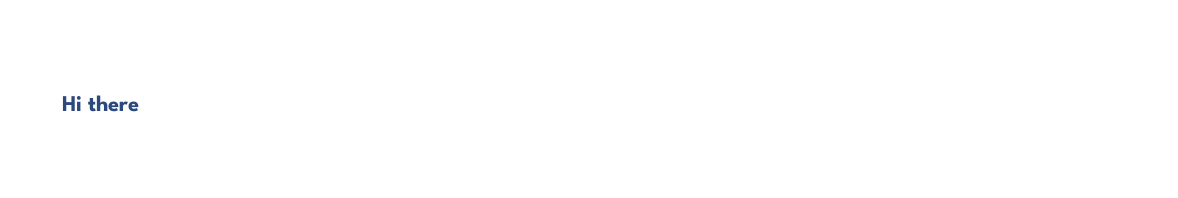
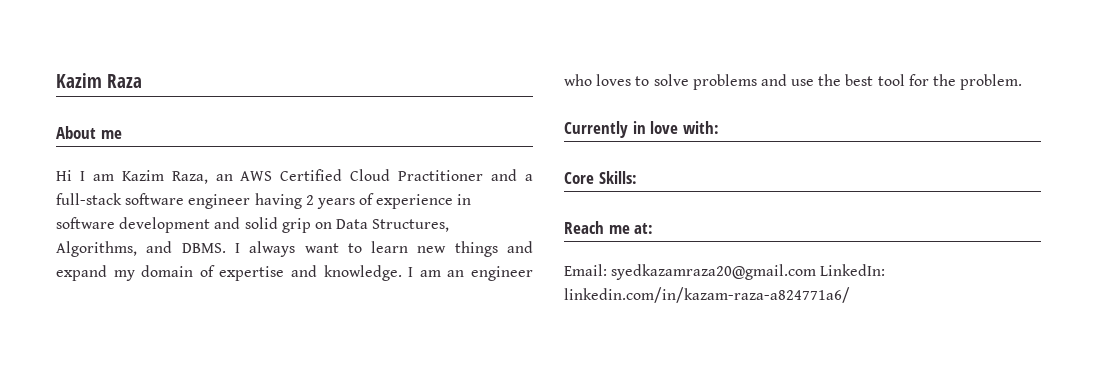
- Hi there
+ Kazim Raza
+ About me
+ Hi I am Kazim Raza, an AWS Certified Cloud Practitioner and a full-stack software engineer having 2 years of experience in software development and solid grip on Data Structures, Algorithms, and DBMS. I always want to learn new things and expand my domain of expertise and knowledge. I am an engineer who loves to solve problems and use the best tool for the problem.
+ Currently in love with:
+ Core Skills:
+ Reach me at:
+ Email: syedkazamraza20@gmail.com LinkedIn: linkedin.com/in/kazam-raza-a824771a6/

